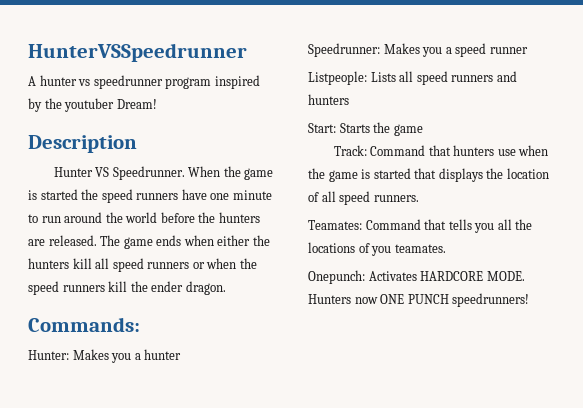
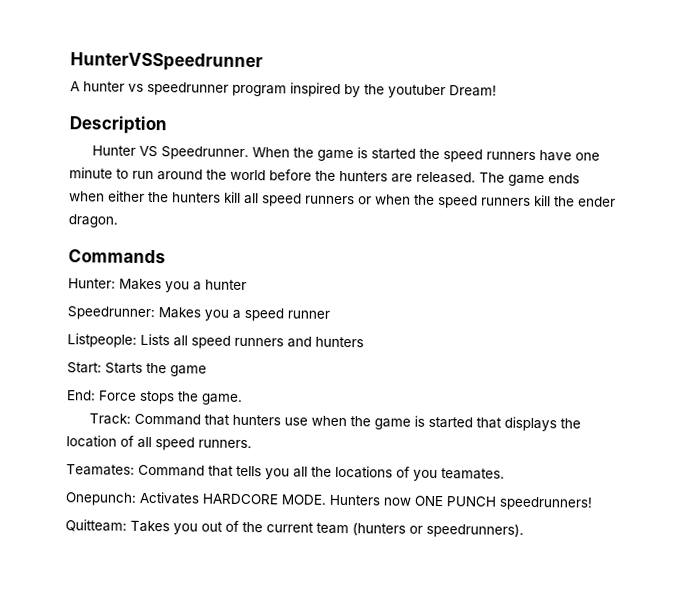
- Commands:
+ Commands
+ End: Force stops the game.
+ Quitteam: Takes you out of the current team (hunters or speedrunners).

